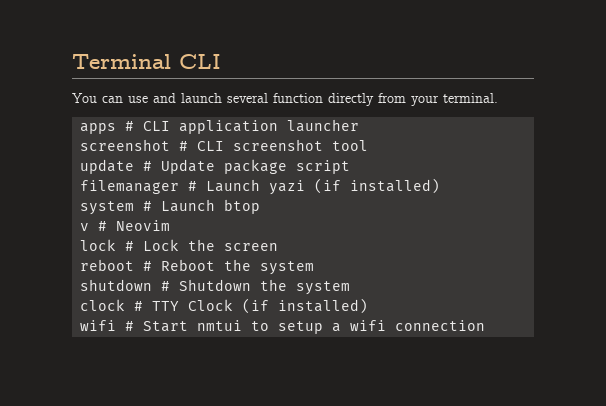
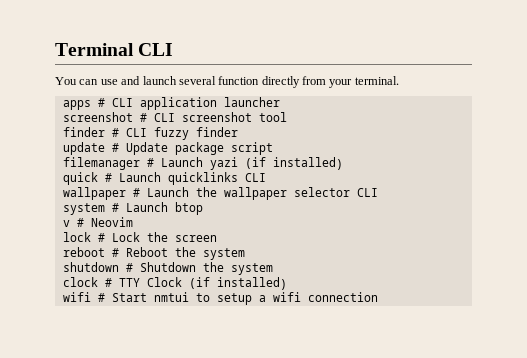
+ finder # CLI fuzzy finder
+ quick # Launch quicklinks CLI
+ wallpaper # Launch the wallpaper selector CLI

